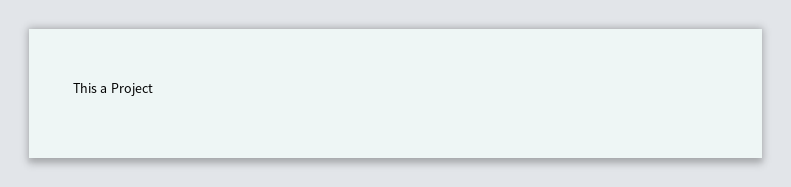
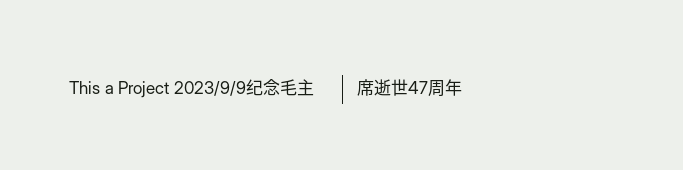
- This a Project
+ This a Project 2023/9/9纪念毛主席逝世47周年

